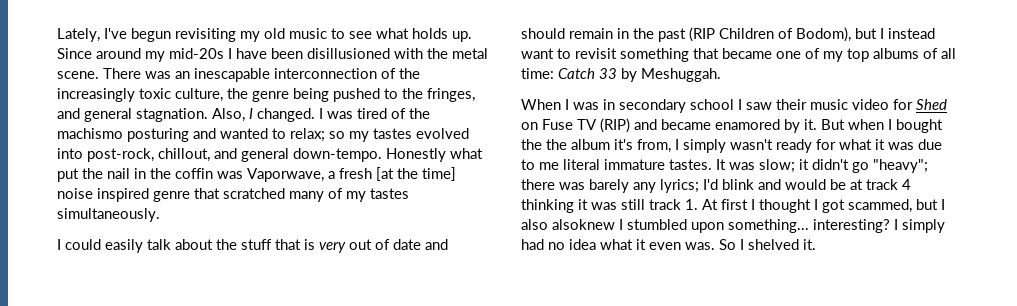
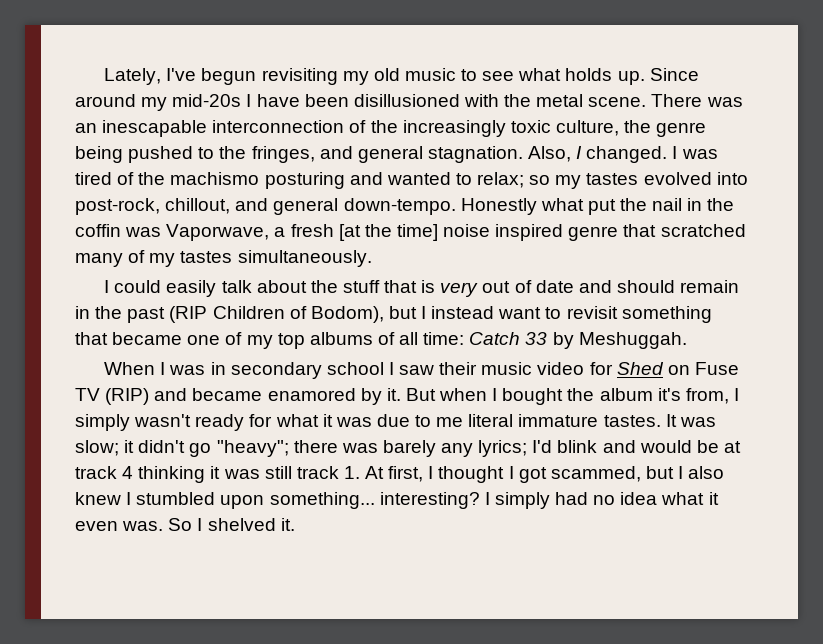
- But when I bought the the album it's from, I simply wasn't ready for what it was due to me literal immature tastes.
+ But when I bought the album it's from, I simply wasn't ready for what it was due to me literal immature tastes.
- It was slow; it didn't go "heavy"; there was barely any lyrics; I'd blink and would be at track 4 thinking it was still track 1. At first I thought I got scammed, but I also alsoknew I stumbled upon something... interesting?
+ It was slow; it didn't go "heavy"; there was barely any lyrics; I'd blink and would be at track 4 thinking it was still track 1. At first, I thought I got scammed, but I also knew I stumbled upon something... interesting?

